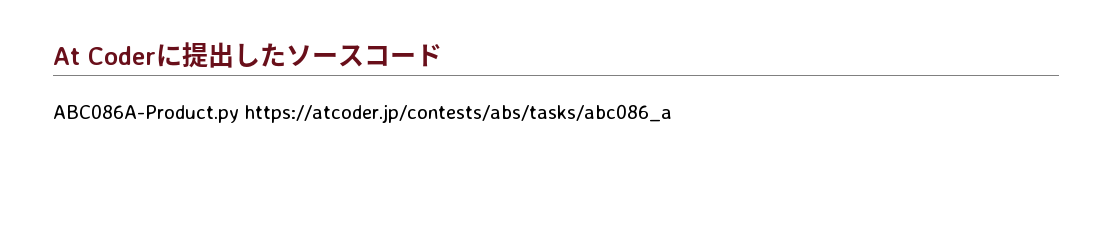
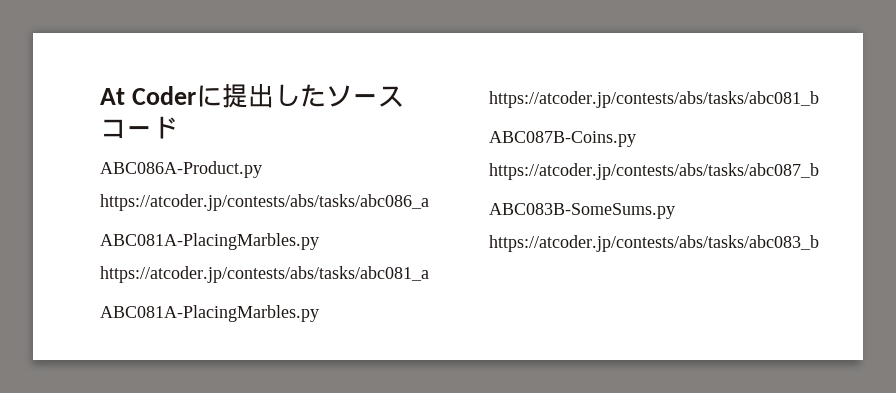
+ ABC081A-PlacingMarbles.py https://atcoder.jp/contests/abs/tasks/abc081_a
+ ABC081A-PlacingMarbles.py https://atcoder.jp/contests/abs/tasks/abc081_b
+ ABC087B-Coins.py https://atcoder.jp/contests/abs/tasks/abc087_b
+ ABC083B-SomeSums.py https://atcoder.jp/contests/abs/tasks/abc083_b

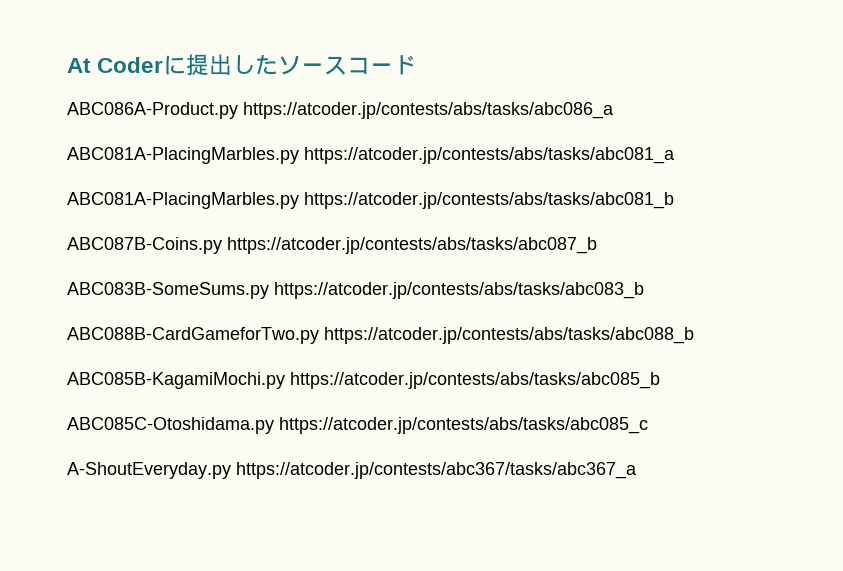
+ ABC088B-CardGameforTwo.py https://atcoder.jp/contests/abs/tasks/abc088_b
+ ABC085B-KagamiMochi.py https://atcoder.jp/contests/abs/tasks/abc085_b
+ ABC085C-Otoshidama.py https://atcoder.jp/contests/abs/tasks/abc085_c
+ A-ShoutEveryday.py https://atcoder.jp/contests/abc367/tasks/abc367_a

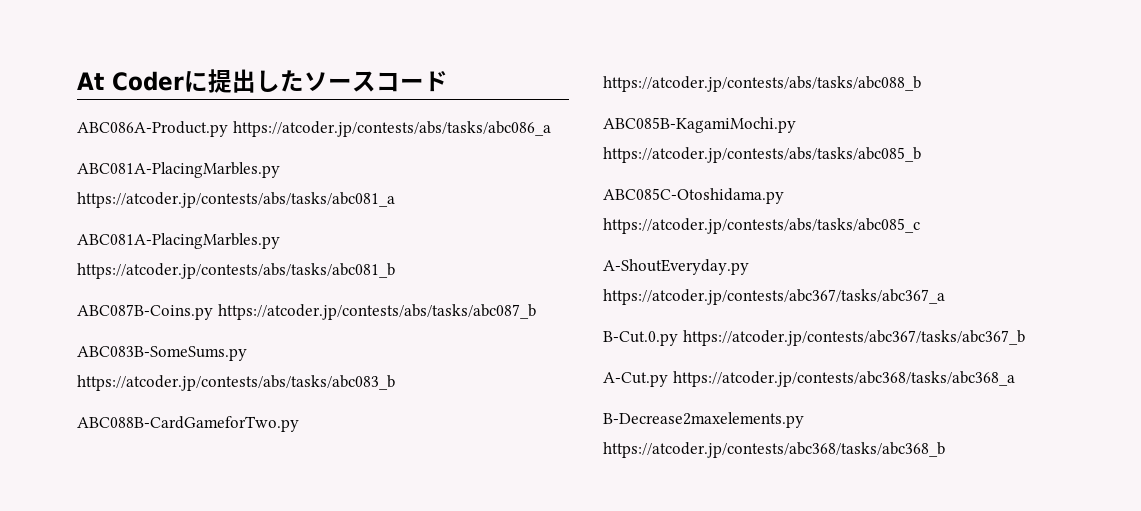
+ B-Cut.0.py https://atcoder.jp/contests/abc367/tasks/abc367_b
+ A-Cut.py https://atcoder.jp/contests/abc368/tasks/abc368_a
+ B-Decrease2maxelements.py https://atcoder.jp/contests/abc368/tasks/abc368_b

